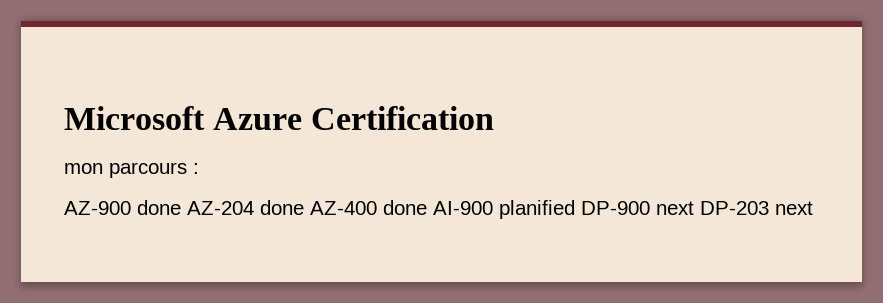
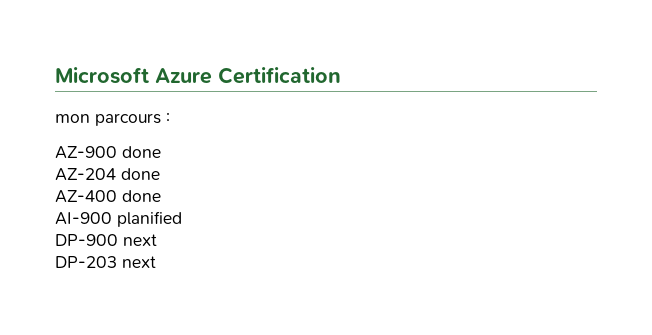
- AZ-900 done AZ-204 done AZ-400 done AI-900 planified DP-900 next DP-203 next
+ AZ-900 done
+ AZ-204 done
+ AZ-400 done
+ AI-900 planified
+ DP-900 next
+ DP-203 next

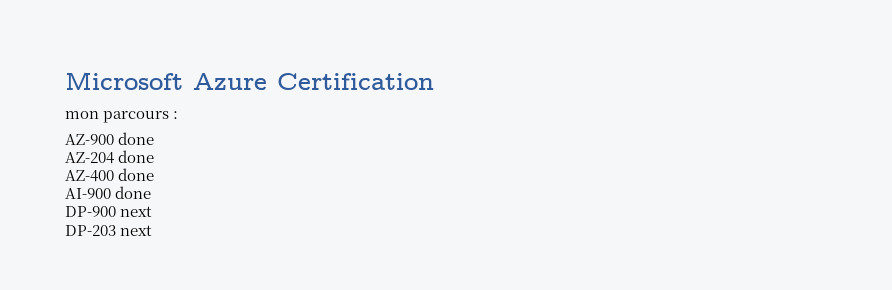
- AI-900 planified
+ AI-900 done

